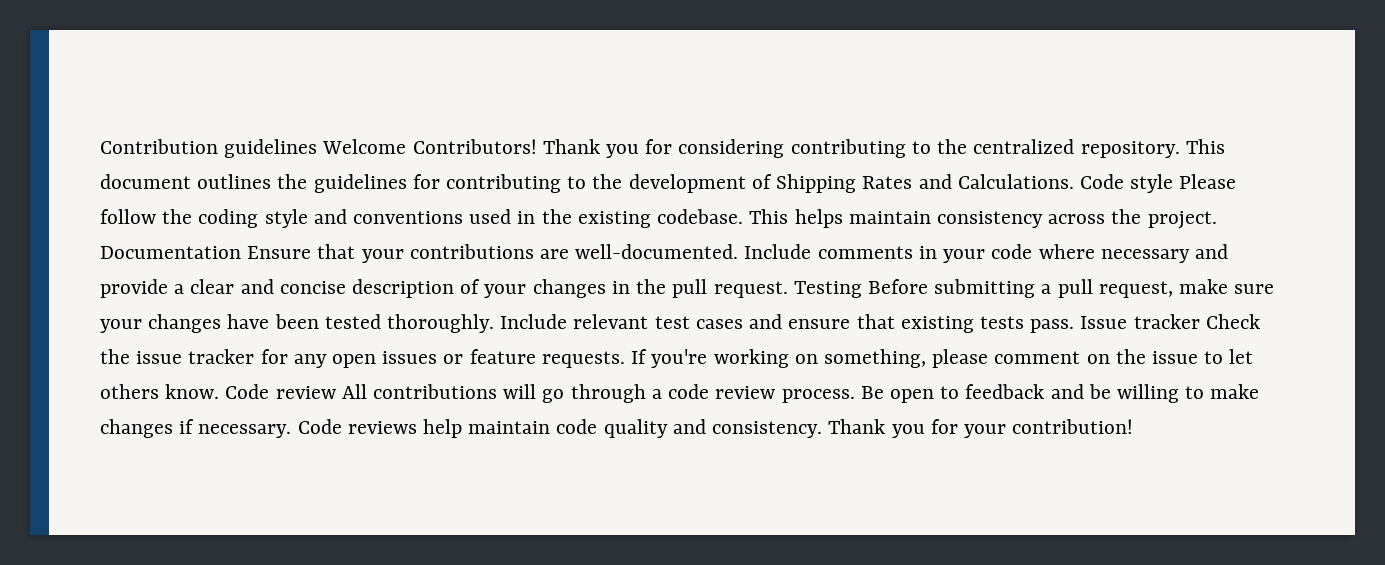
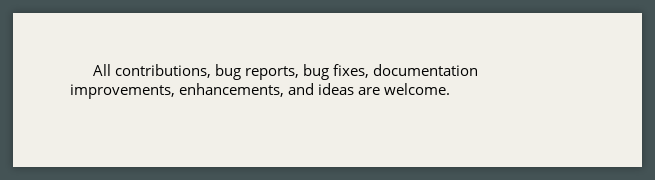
- Contribution guidelines Welcome Contributors! Thank you for considering contributing to the centralized repository. This document outlines the guidelines for contributing to the development of Shipping Rates and Calculations. Code style Please follow the coding style and conventions used in the existing codebase. This helps maintain consistency across the project. Documentation Ensure that your contributions are well-documented. Include comments in your code where necessary and provide a clear and concise description of your changes in the pull request. Testing Before submitting a pull request, make sure your changes have been tested thoroughly. Include relevant test cases and ensure that existing tests pass. Issue tracker Check the issue tracker for any open issues or feature requests. If you're working on something, please comment on the issue to let others know. Code review All contributions will go through a code review process. Be open to feedback and be willing to make changes if necessary. Code reviews help maintain code quality and consistency. Thank you for your contribution!
+ All contributions, bug reports, bug fixes, documentation improvements, enhancements, and ideas are welcome.

